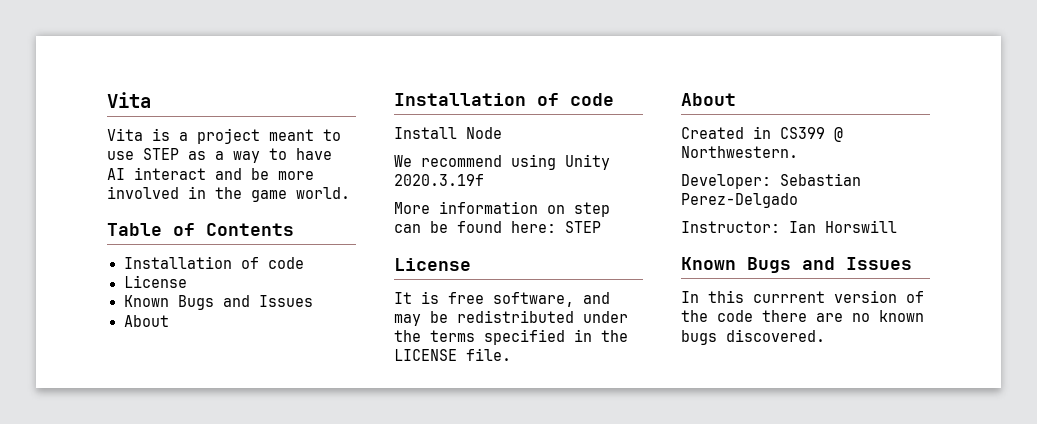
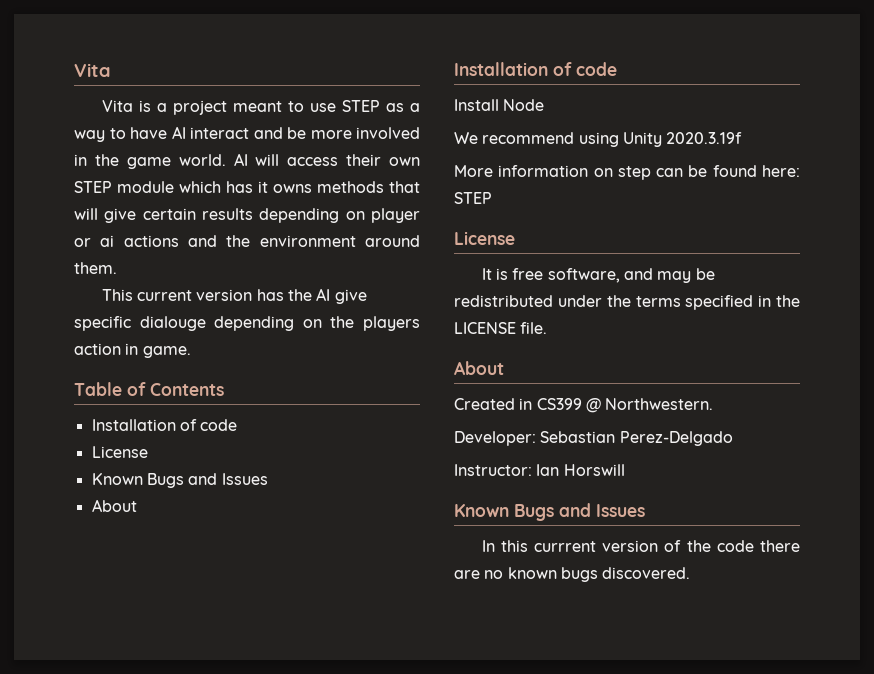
+ AI will access their own STEP module which has it owns methods that will give certain results depending on player or ai actions and the environment around them.
+ This current version has the AI give specific dialouge depending on the players action in game.

